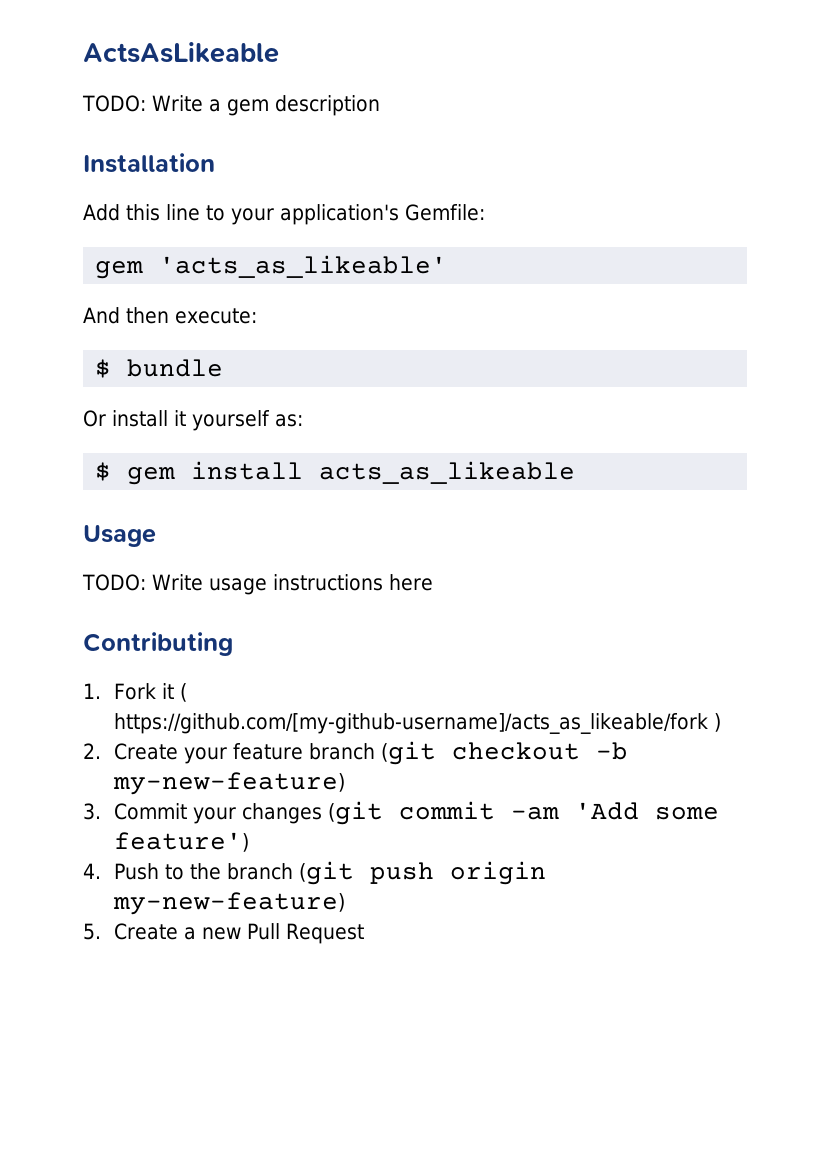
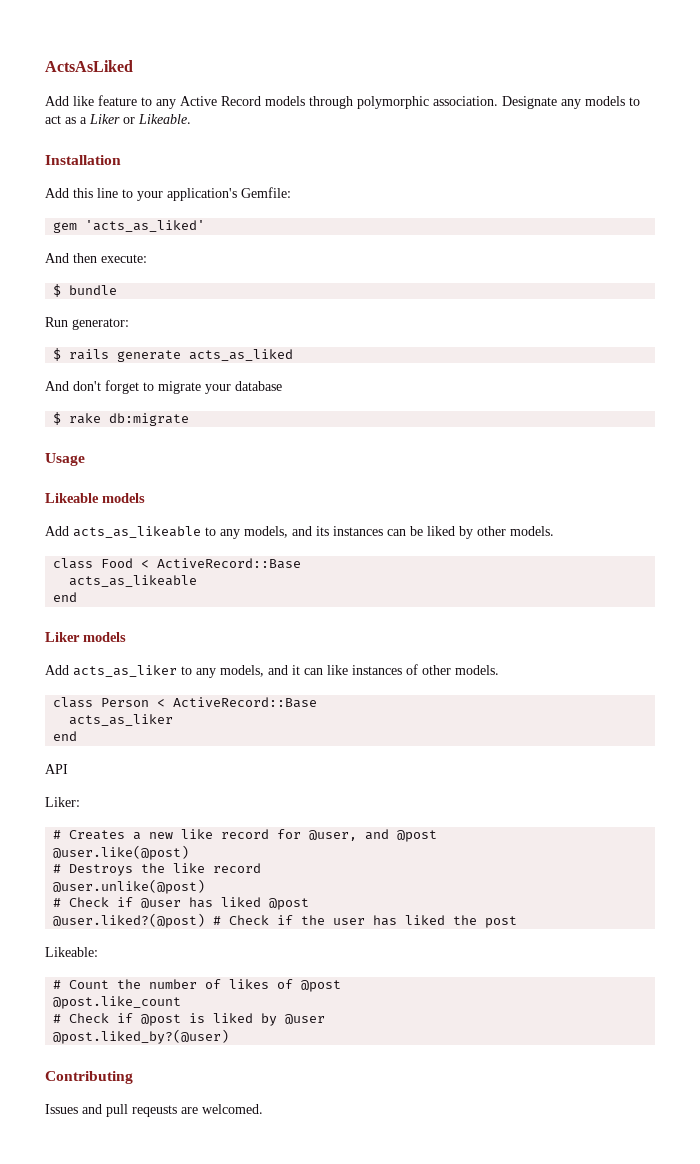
- ActsAsLikeable
- TODO: Write a gem description
+ ActsAsLiked
+ Add like feature to any Active Record models through polymorphic association. Designate any models to act as a Liker or Likeable.
- gem 'acts_as_likeable'
+ gem 'acts_as_liked'
- Or install it yourself as:
- $ gem install acts_as_likeable
+ Run generator:
+ $ rails generate acts_as_liked
+ And don't forget to migrate your database
+ $ rake db:migrate
  Usage
- TODO: Write usage instructions here
+ Likeable models
+ Add acts_as_likeable to any models, and its instances can be liked by other models.
+ class Food < ActiveRecord::Base
+ acts_as_likeable
+ end
+ Liker models
+ Add acts_as_liker to any models, and it can like instances of other models.
+ class Person < ActiveRecord::Base
+ acts_as_liker
+ end
+ API
+ Liker:
+ # Creates a new like record for @user, and @post
+ @user.like(@post)
+ # Destroys the like record
+ @user.unlike(@post)
+ # Check if @user has liked @post
+ @user.liked?(@post) # Check if the user has liked the post
+ Likeable:
+ # Count the number of likes of @post
+ @post.like_count
+ # Check if @post is liked by @user
+ @post.liked_by?(@user)
  Contributing
- 1. Fork it ( https://github.com/[my-github-username]/acts_as_likeable/fork )
- 2. Create your feature branch (git checkout -b my-new-feature)
- 3. Commit your changes (git commit -am 'Add some feature')
- 4. Push to the branch (git push origin my-new-feature)
- 5. Create a new Pull Request
+ Issues and pull reqeusts are welcomed.

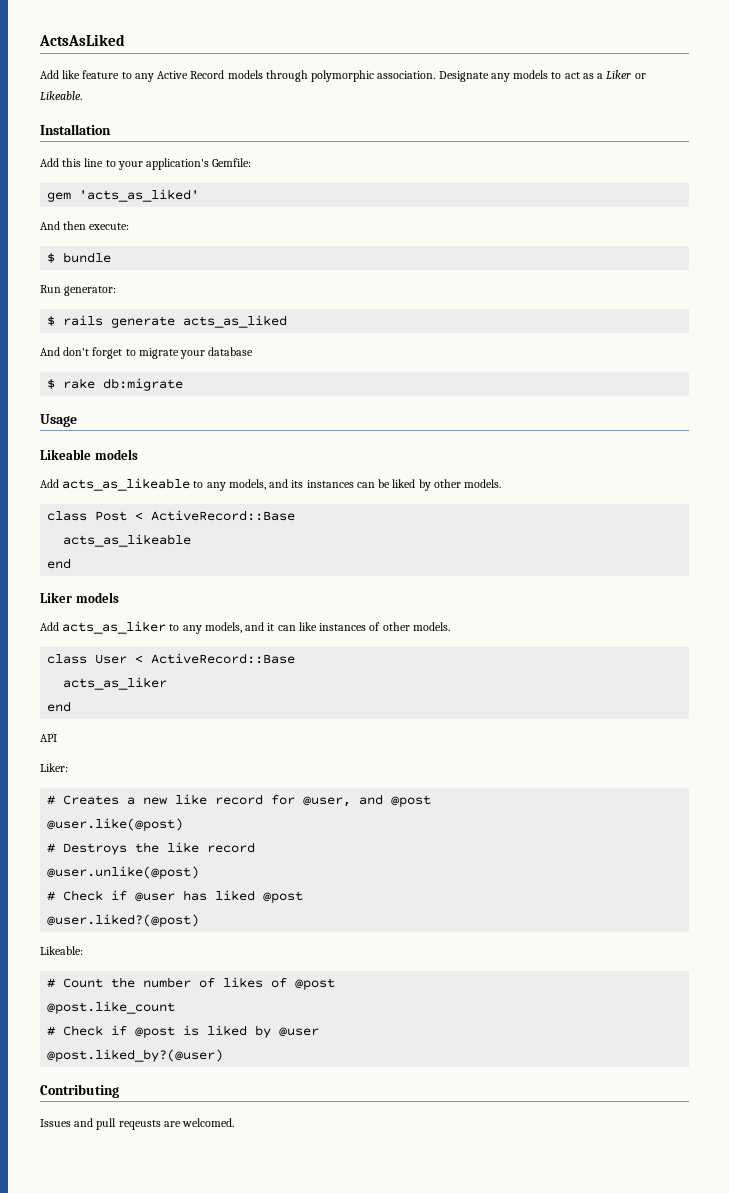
- class Food < ActiveRecord::Base
+ class Post < ActiveRecord::Base
- class Person < ActiveRecord::Base
+ class User < ActiveRecord::Base
- @user.liked?(@post) # Check if the user has liked the post
+ @user.liked?(@post)

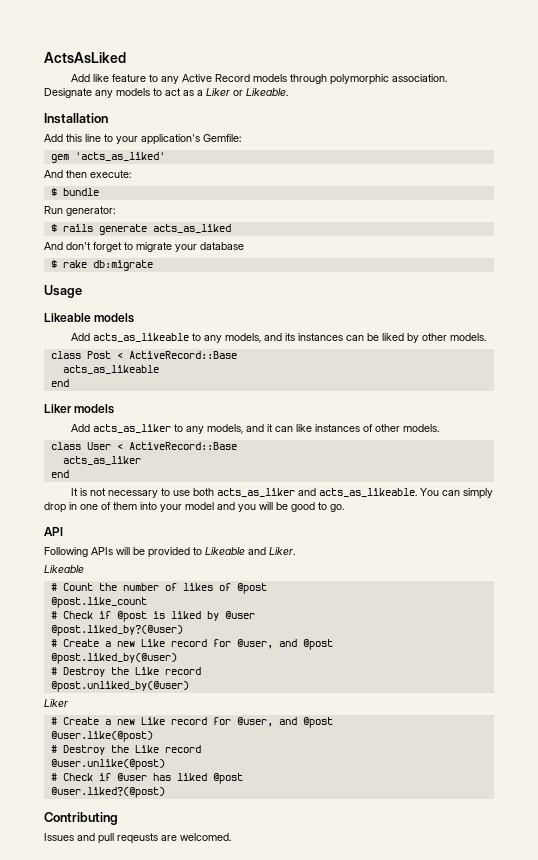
+ It is not necessary to use both acts_as_liker and acts_as_likeable. You can simply drop in one of them into your model and you will be good to go.
  API
- Liker:
- # Creates a new like record for @user, and @post
- @user.like(@post)
- # Destroys the like record
- @user.unlike(@post)
- # Check if @user has liked @post
- @user.liked?(@post)
- Likeable:
+ Following APIs will be provided to Likeable and Liker.
+ Likeable
  @post.liked_by?(@user)
+ # Create a new Like record for @user, and @post
+ @post.liked_by(@user)
+ # Destroy the Like record
+ @post.unliked_by(@user)
+ Liker
+ # Create a new Like record for @user, and @post
+ @user.like(@post)
+ # Destroy the Like record
+ @user.unlike(@post)
+ # Check if @user has liked @post
+ @user.liked?(@post)

